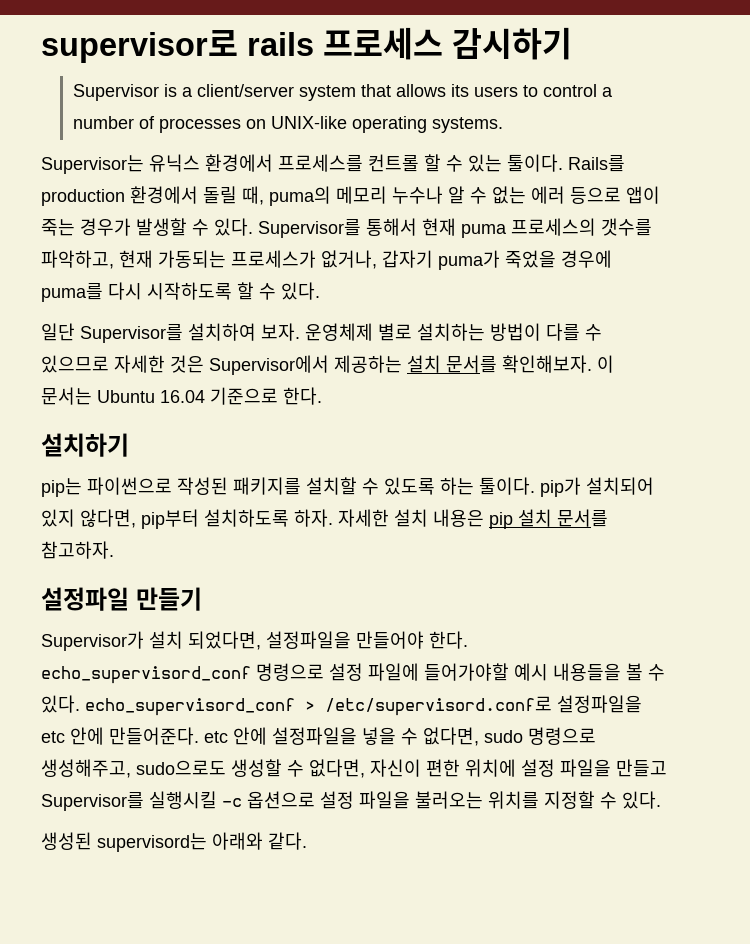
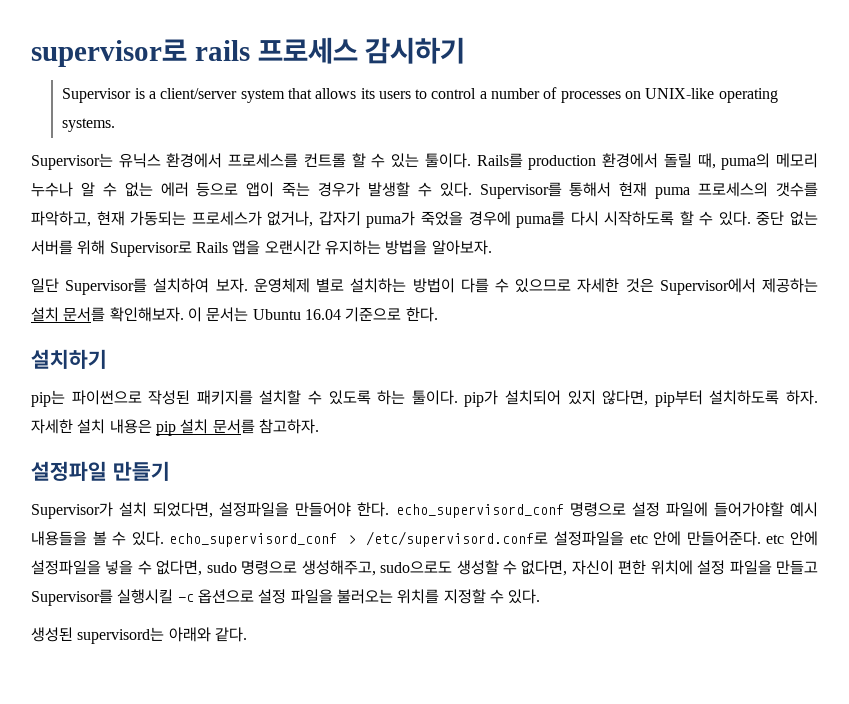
+ 중단 없는 서버를 위해 Supervisor로 Rails 앱을 오랜시간 유지하는 방법을 알아보자.

